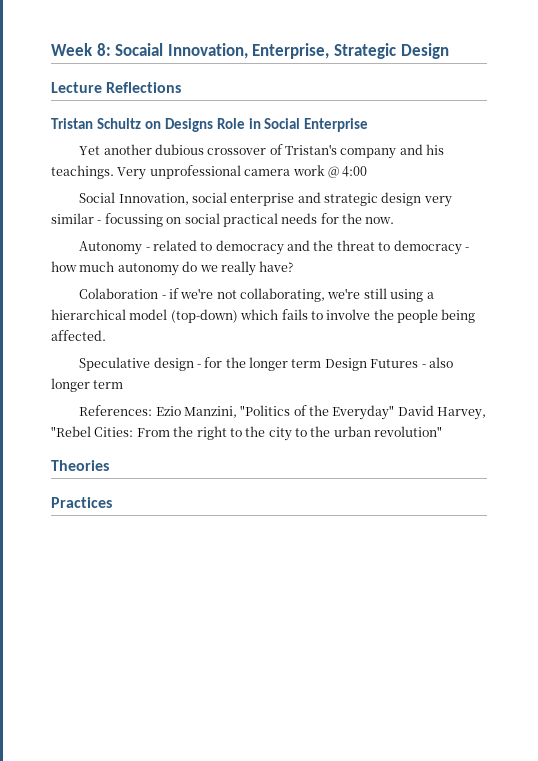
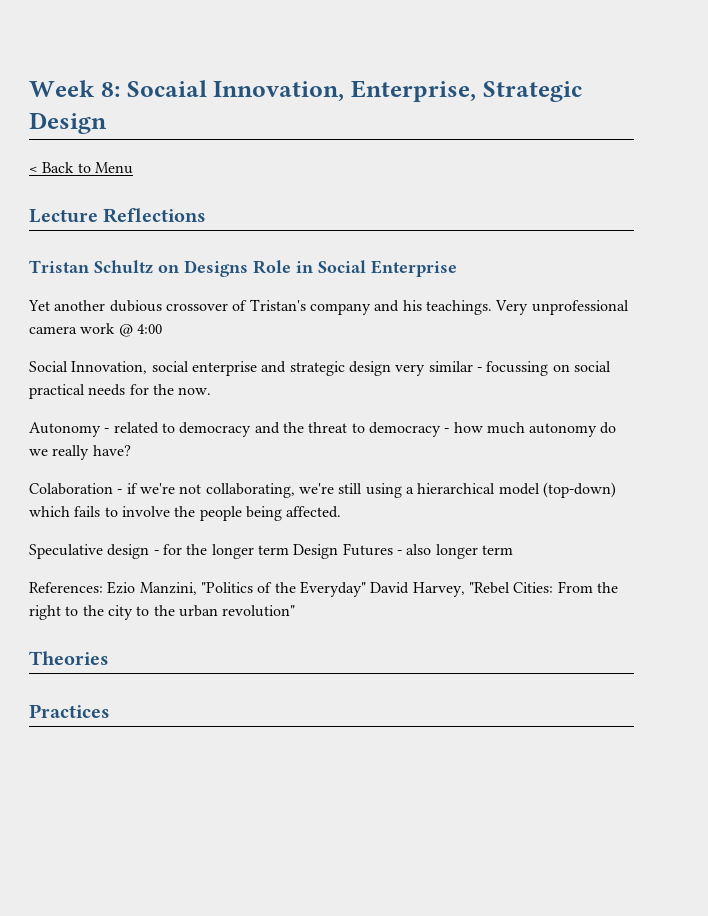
+ < Back to Menu

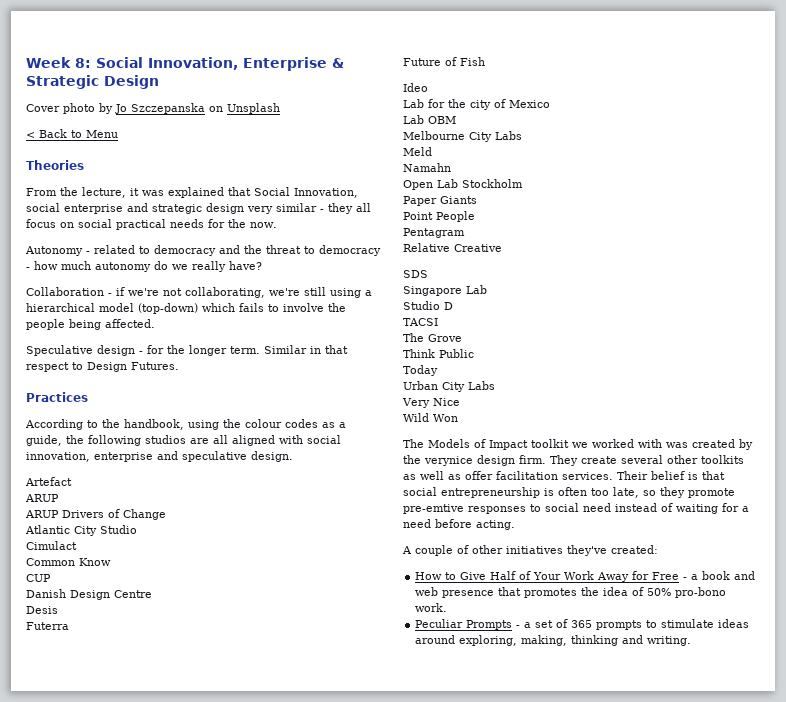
- Week 8: Socaial Innovation, Enterprise, Strategic Design
+ Week 8: Social Innovation, Enterprise & Strategic Design
+ Cover photo by Jo Szczepanska on Unsplash
  < Back to Menu
- Lecture Reflections
- Tristan Schultz on Designs Role in Social Enterprise
- Yet another dubious crossover of Tristan's company and his teachings. Very unprofessional camera work @ 4:00
- Social Innovation, social enterprise and strategic design very similar - focussing on social practical needs for the now.
+ Theories
+ From the lecture, it was explained that Social Innovation, social enterprise and strategic design very similar - they all focus on social practical needs for the now.
- Colaboration - if we're not collaborating, we're still using a hierarchical model (top-down) which fails to involve the people being affected.
+ Collaboration - if we're not collaborating, we're still using a hierarchical model (top-down) which fails to involve the people being affected.
- Speculative design - for the longer term Design Futures - also longer term
- References: Ezio Manzini, "Politics of the Everyday" David Harvey, "Rebel Cities: From the right to the city to the urban revolution"
- Theories
+ Speculative design - for the longer term. Similar in that respect to Design Futures.
  Practices
+ According to the handbook, using the colour codes as a guide, the following studios are all aligned with social innovation, enterprise and speculative design.
+ Artefact
+ ARUP
+ ARUP Drivers of Change
+ Atlantic City Studio
+ Cimulact
+ Common Know
+ CUP
+ Danish Design Centre
+ Desis
+ Futerra
+ Future of Fish
+ Ideo
+ Lab for the city of Mexico
+ Lab OBM
+ Melbourne City Labs
+ Meld
+ Namahn
+ Open Lab Stockholm
+ Paper Giants
+ Point People
+ Pentagram
+ Relative Creative
+ SDS
+ Singapore Lab
+ Studio D
+ TACSI
+ The Grove
+ Think Public
+ Today
+ Urban City Labs
+ Very Nice
+ Wild Won
+ The Models of Impact toolkit we worked with was created by the verynice design firm. They create several other toolkits as well as offer facilitation services. Their belief is that social entrepreneurship is often too late, so they promote pre-emtive responses to social need instead of waiting for a need before acting.
+ A couple of other initiatives they've created:
+ How to Give Half of Your Work Away for Free - a book and web presence that promotes the idea of 50% pro-bono work.
+ Peculiar Prompts - a set of 365 prompts to stimulate ideas around exploring, making, thinking and writing.

